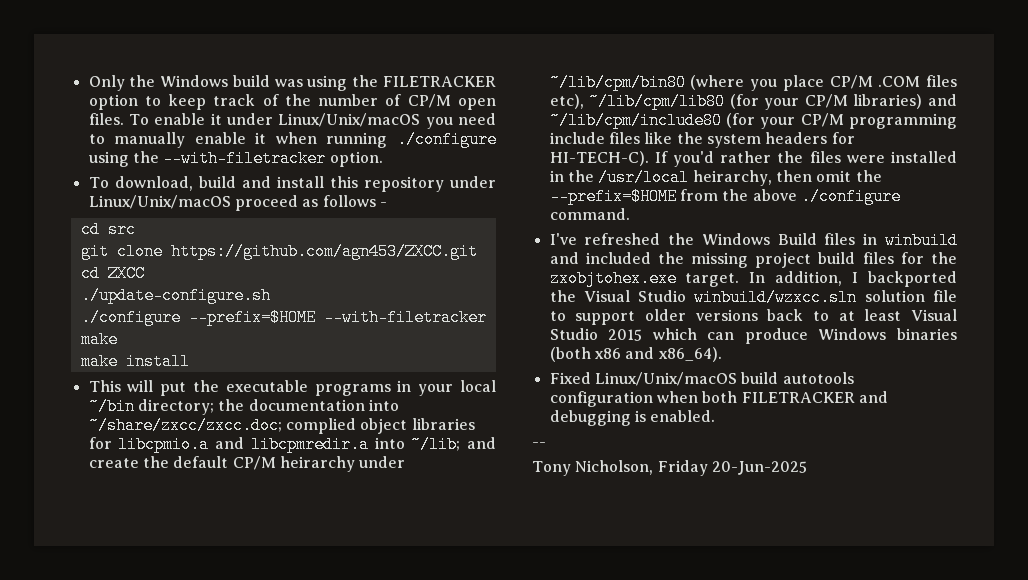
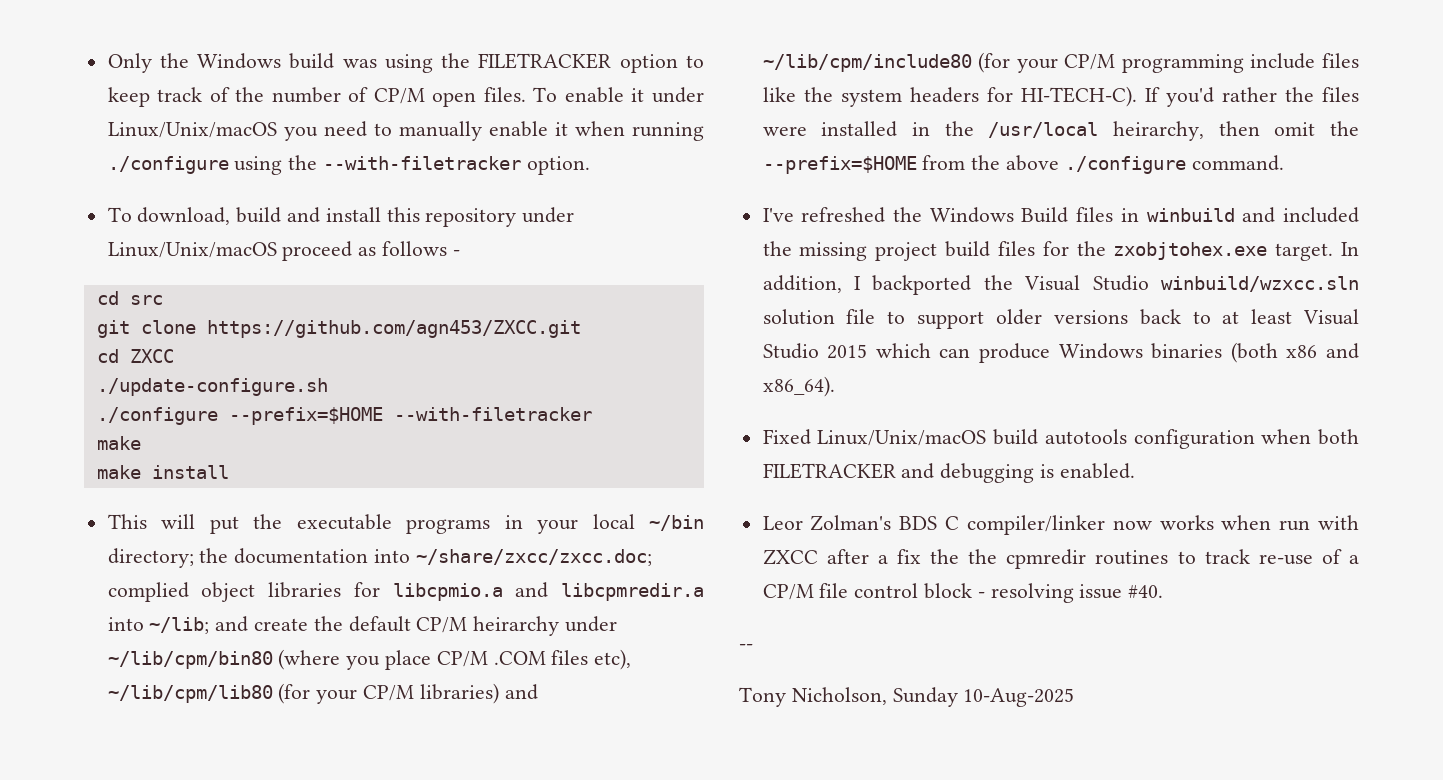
+ Leor Zolman's BDS C compiler/linker now works when run with ZXCC after a fix the the cpmredir routines to track re-use of a CP/M file control block - resolving issue #40.
- Tony Nicholson, Friday 20-Jun-2025
+ Tony Nicholson, Sunday 10-Aug-2025

